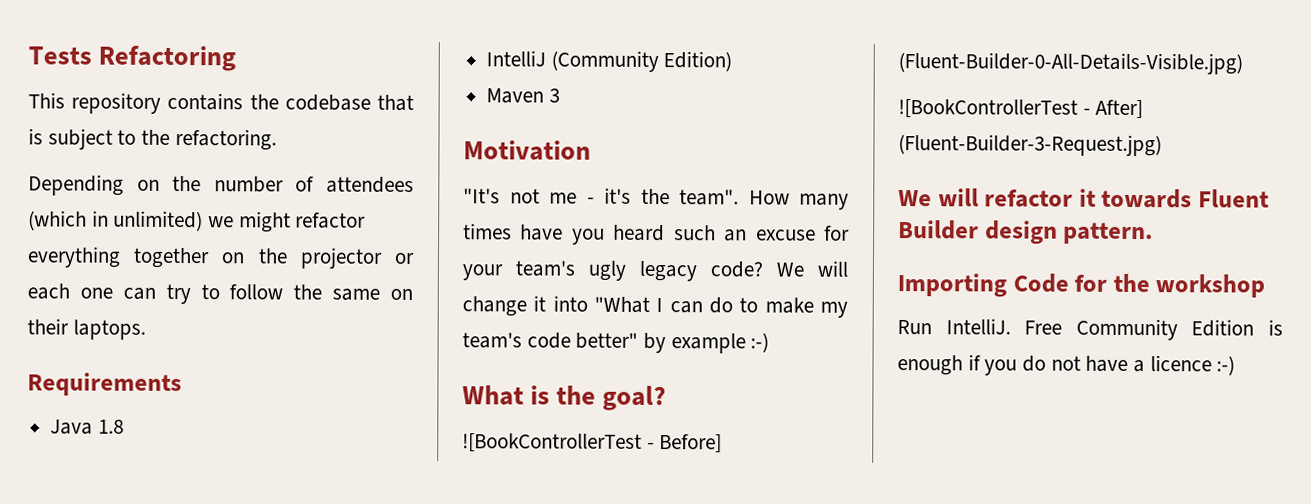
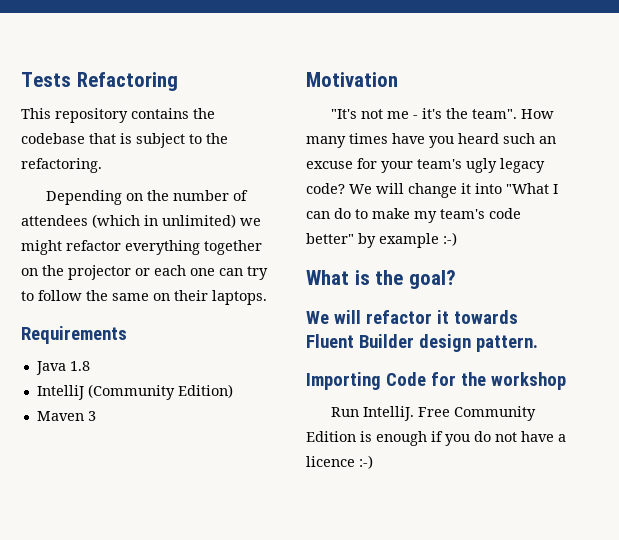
- ![BookControllerTest - Before] (Fluent-Builder-0-All-Details-Visible.jpg)
- ![BookControllerTest - After] (Fluent-Builder-3-Request.jpg)

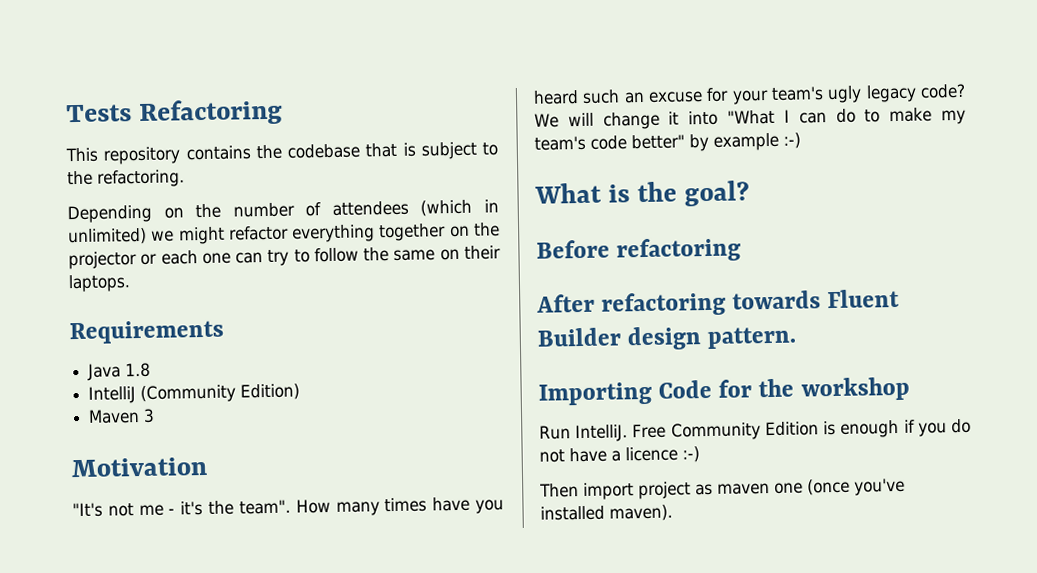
- We will refactor it towards Fluent Builder design pattern.
+ Before refactoring
+ After refactoring towards Fluent Builder design pattern.
+ Then import project as maven one (once you've installed maven).

